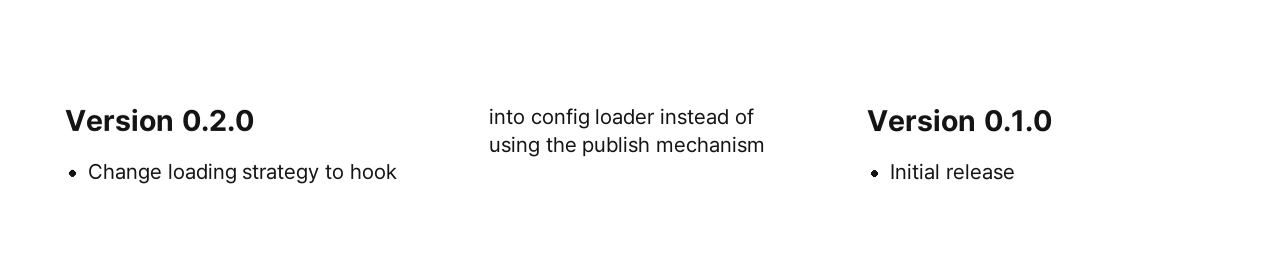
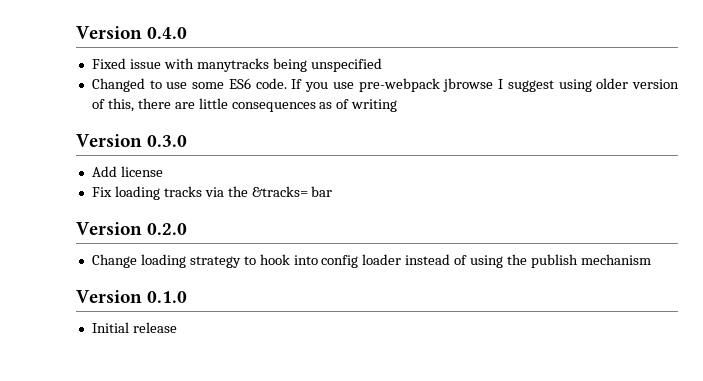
+ Version 0.4.0
+ Fixed issue with manytracks being unspecified
+ Changed to use some ES6 code. If you use pre-webpack jbrowse I suggest using older version of this, there are little consequences as of writing
+ Version 0.3.0
+ Add license
+ Fix loading tracks via the &tracks= bar

